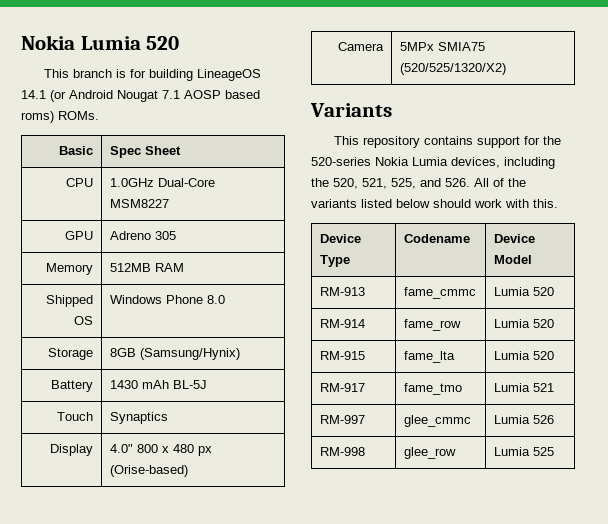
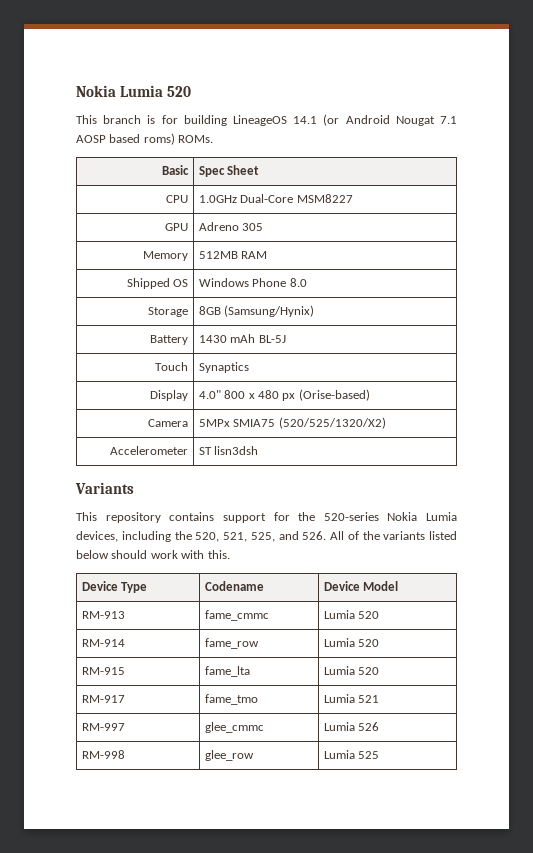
+ Accelerometer | ST lisn3dsh

